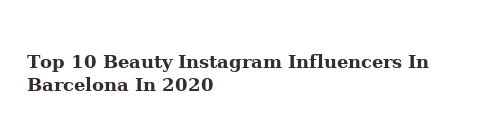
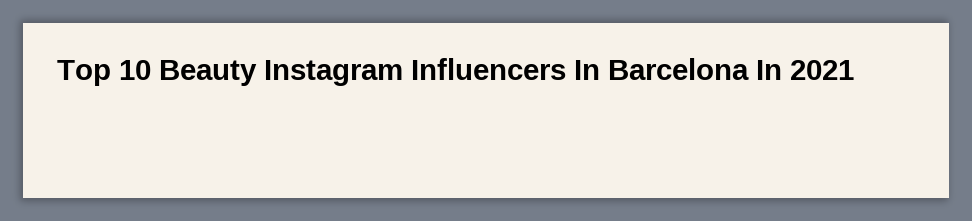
- Top 10 Beauty Instagram Influencers In Barcelona In 2020
+ Top 10 Beauty Instagram Influencers In Barcelona In 2021

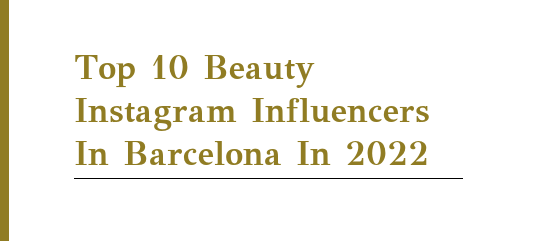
- Top 10 Beauty Instagram Influencers In Barcelona In 2021
+ Top 10 Beauty Instagram Influencers In Barcelona In 2022

